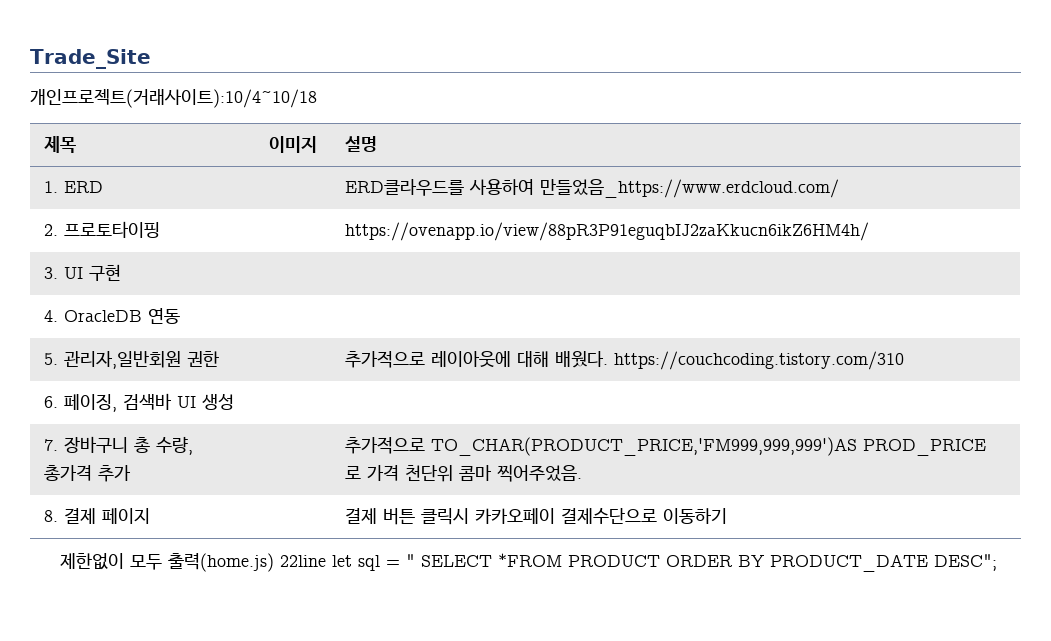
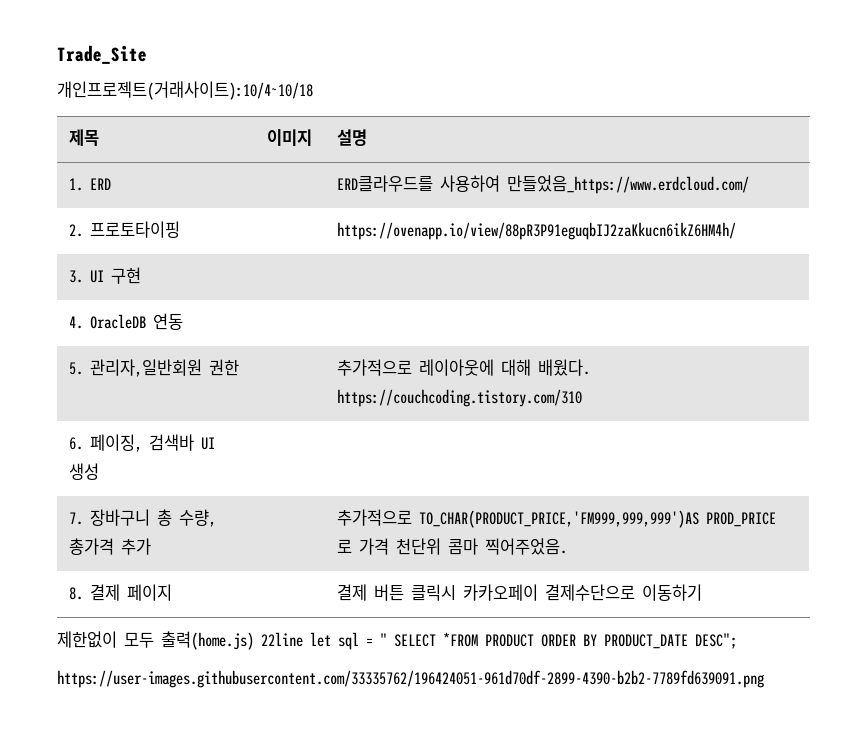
+ https://user-images.githubusercontent.com/33335762/196424051-961d70df-2899-4390-b2b2-7789fd639091.png

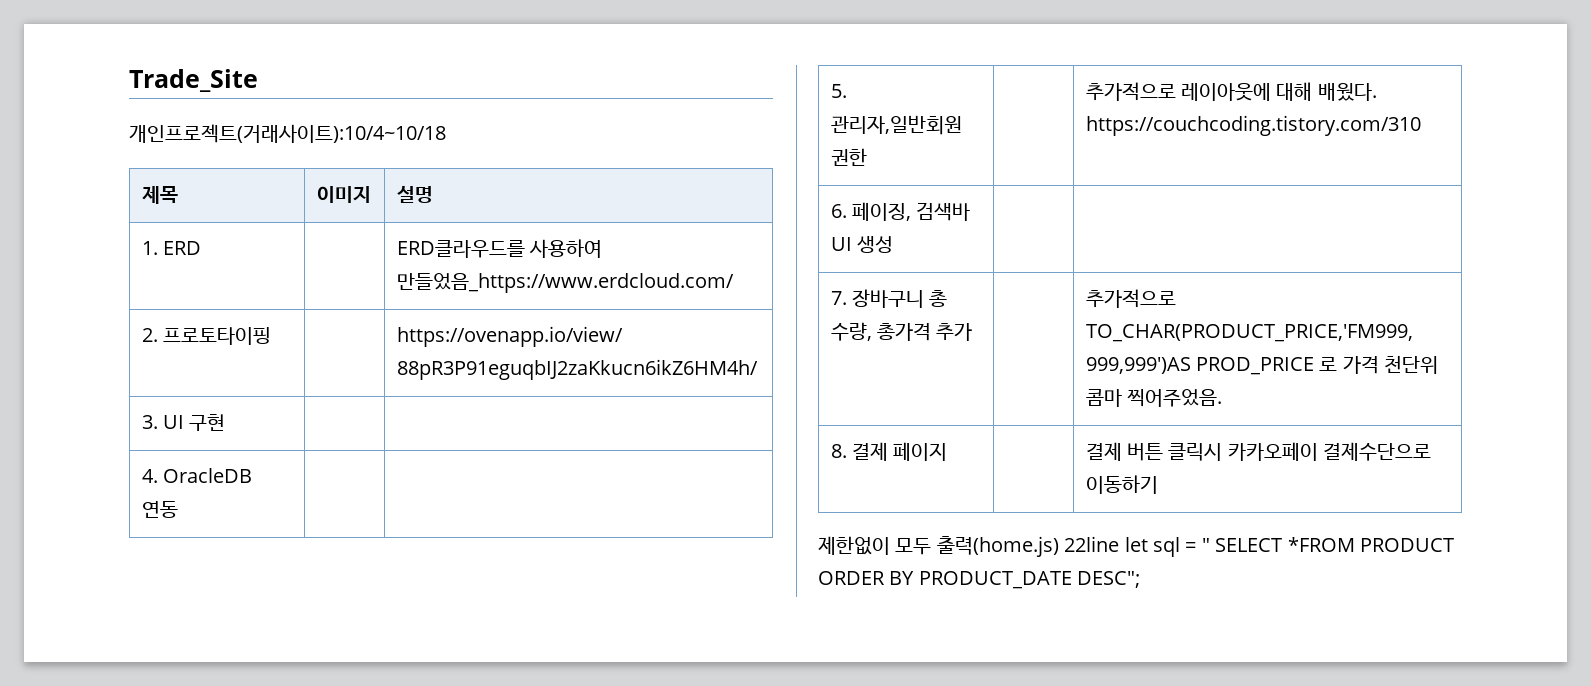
- https://user-images.githubusercontent.com/33335762/196424051-961d70df-2899-4390-b2b2-7789fd639091.png

